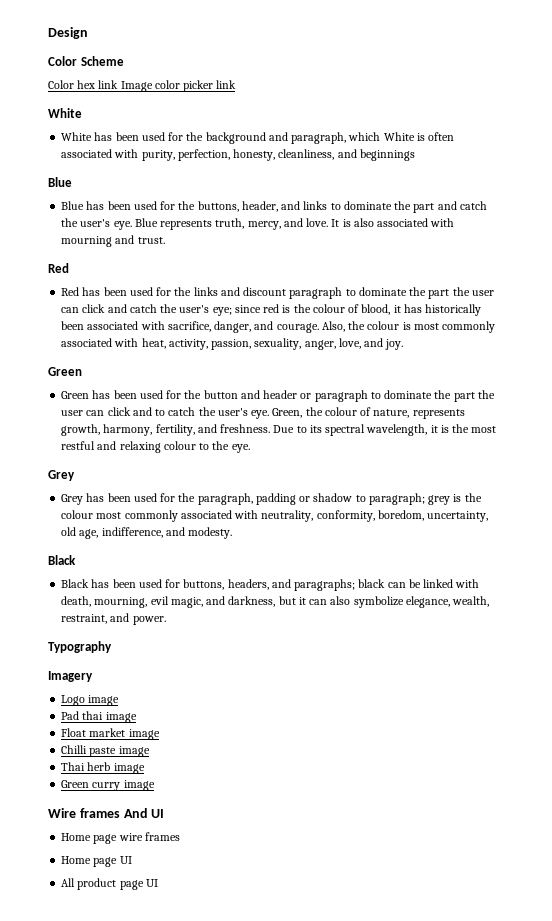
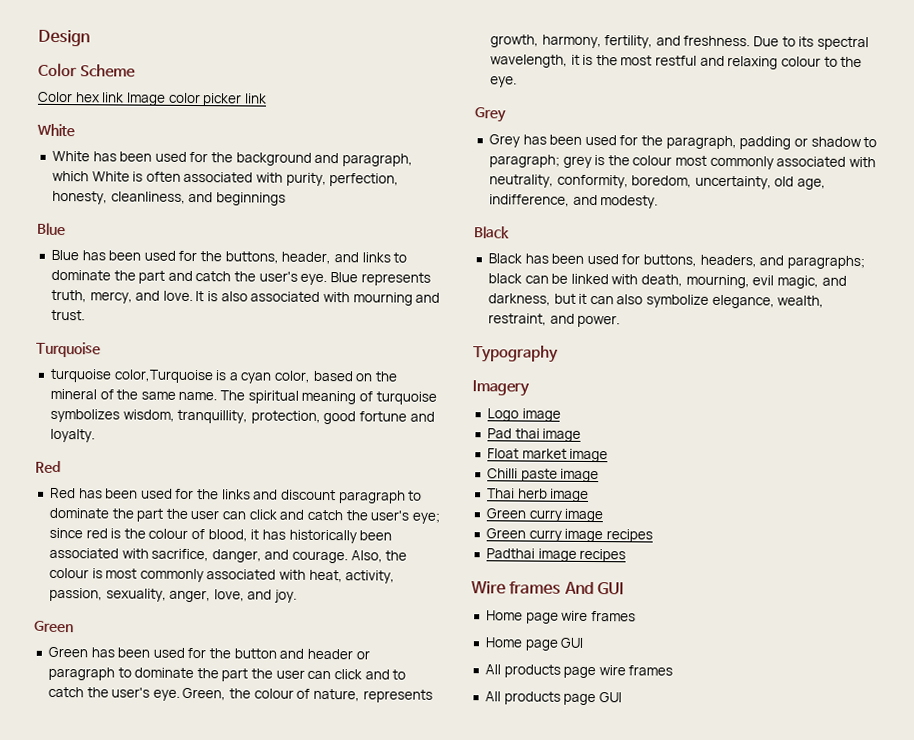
+ Turquoise
+ turquoise color,Turquoise is a cyan color, based on the mineral of the same name. The spiritual meaning of turquoise symbolizes wisdom, tranquillity, protection, good fortune and loyalty.
+ Green curry image recipes
+ Padthai image recipes
- Wire frames And UI
+ Wire frames And GUI
- Home page UI
- All product page UI
+ Home page GUI
+ All products page wire frames
+ All products page GUI

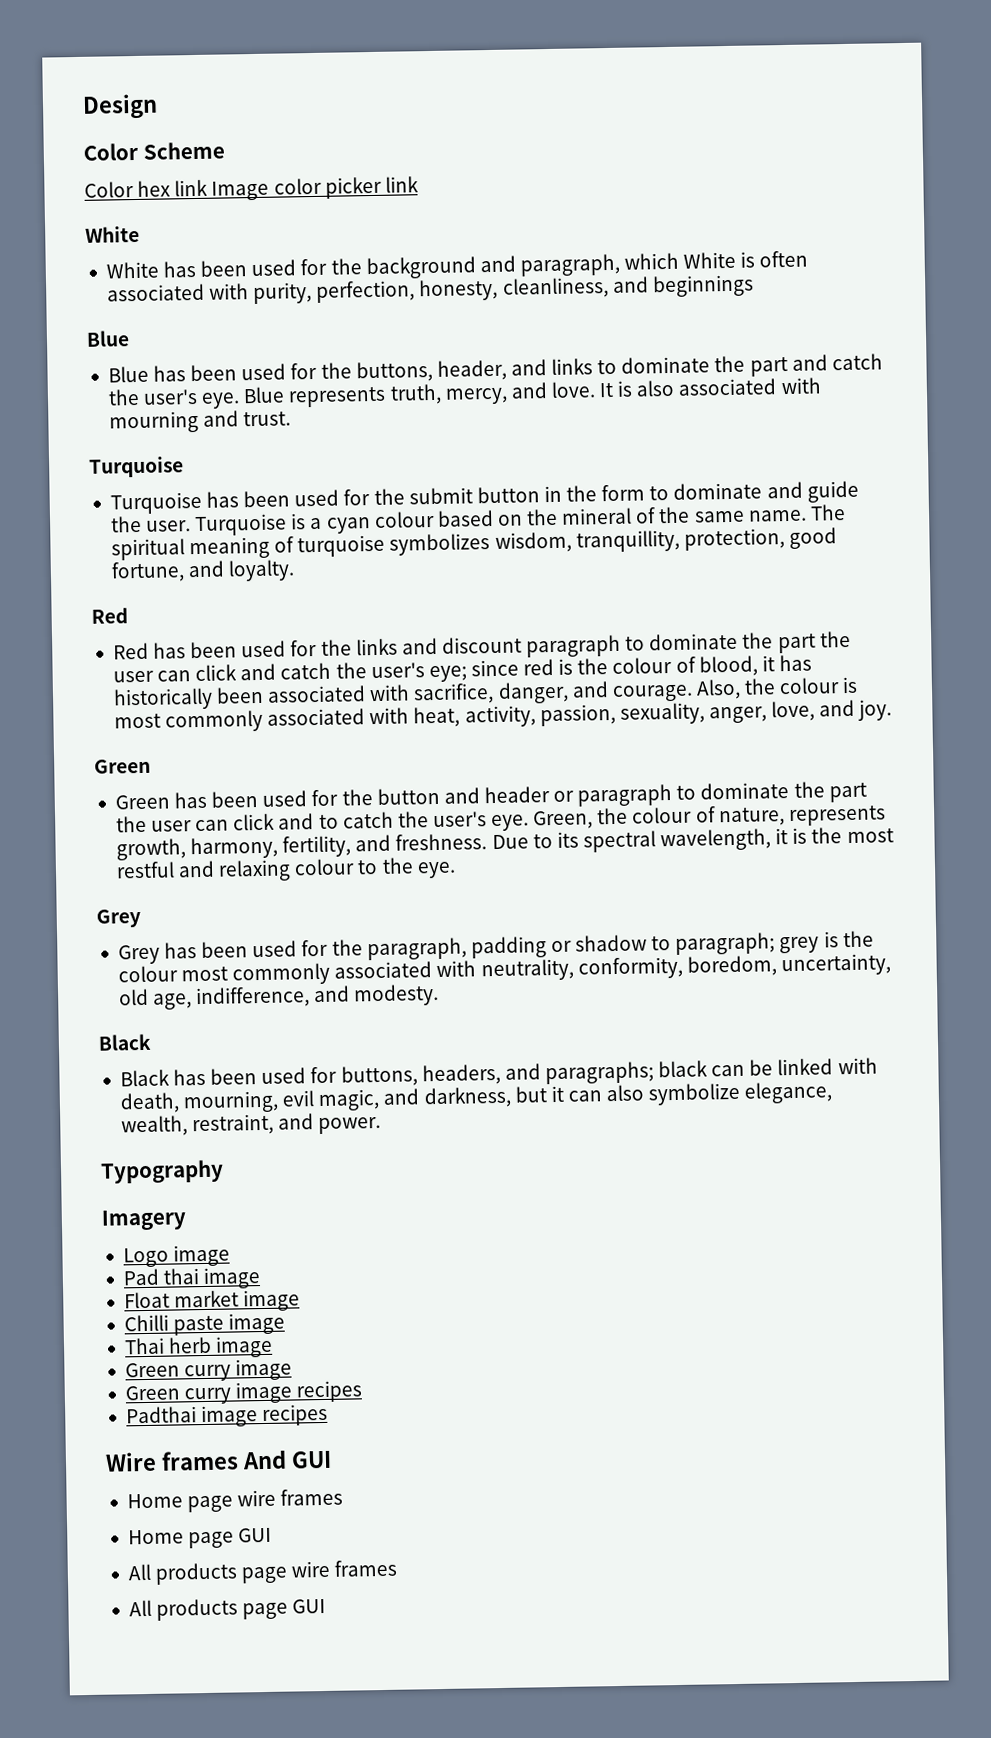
- turquoise color,Turquoise is a cyan color, based on the mineral of the same name.
+ Turquoise has been used for the submit button in the form to dominate and guide the user. Turquoise is a cyan colour based on the mineral of the same name.
- The spiritual meaning of turquoise symbolizes wisdom, tranquillity, protection, good fortune and loyalty.
+ The spiritual meaning of turquoise symbolizes wisdom, tranquillity, protection, good fortune, and loyalty.

